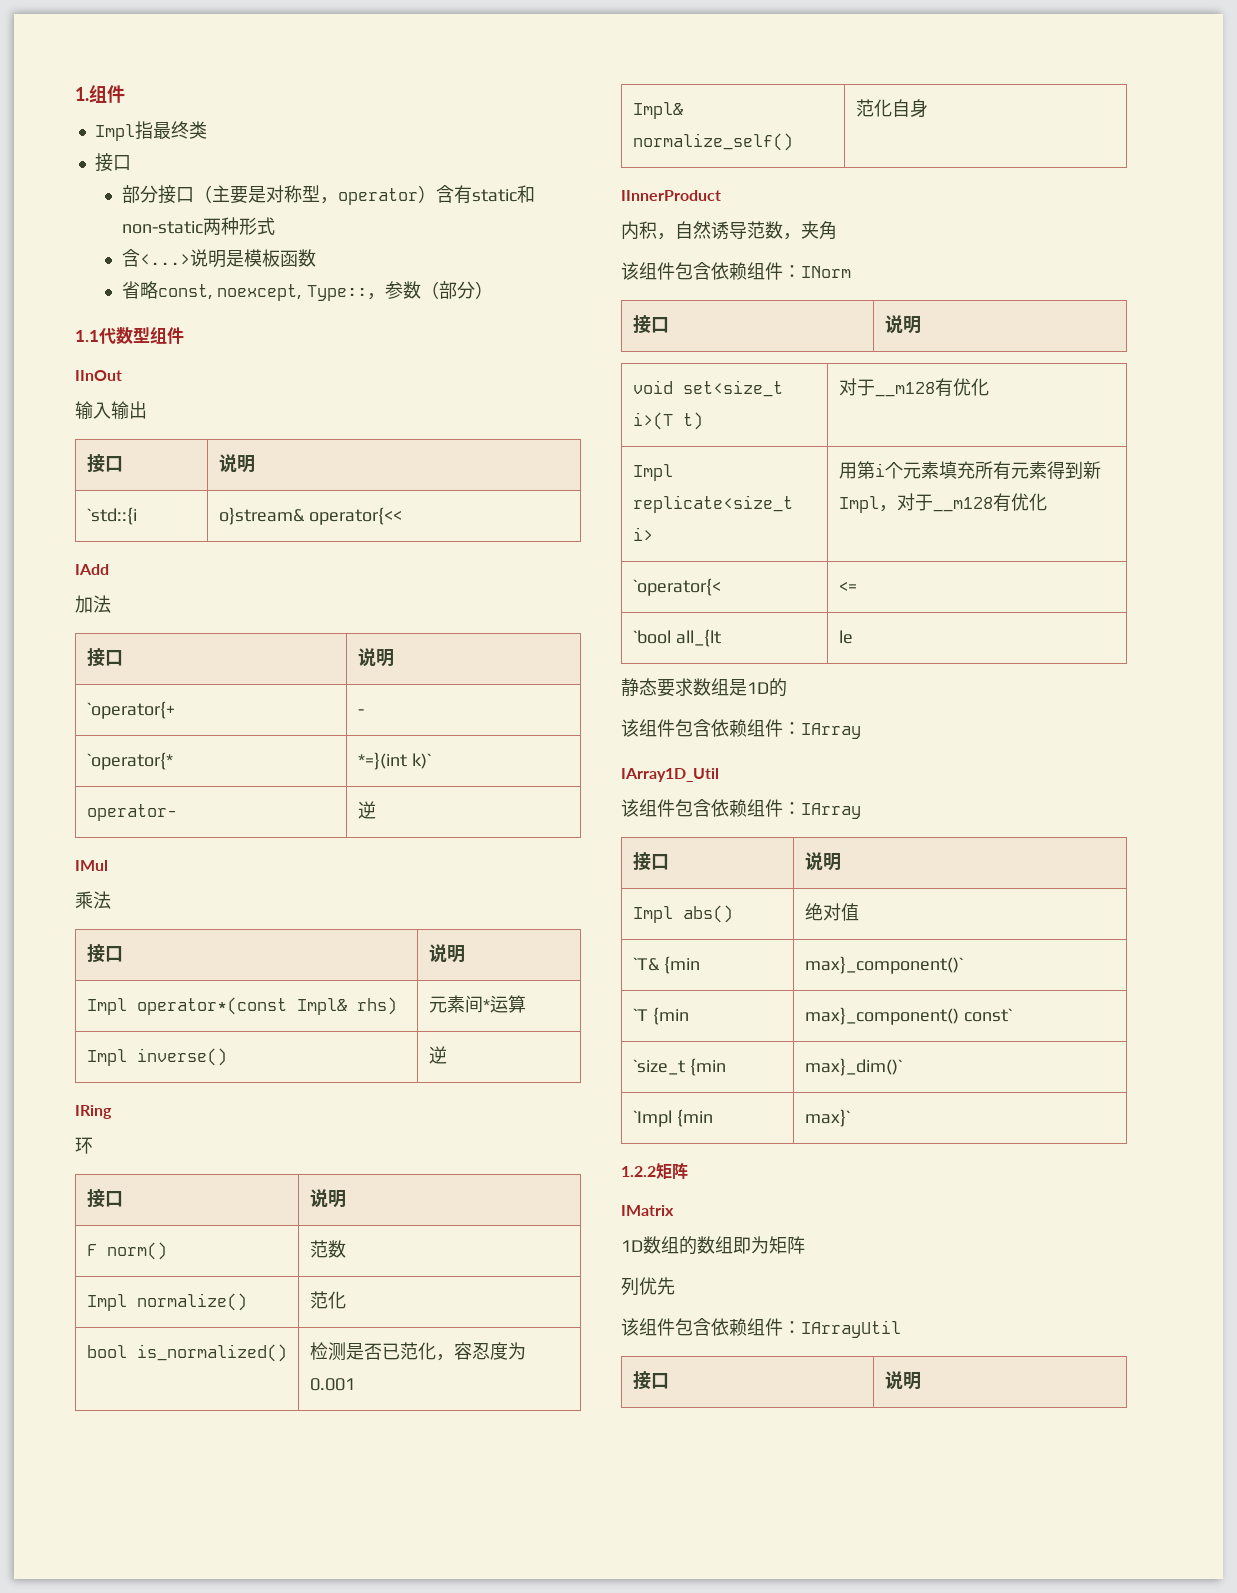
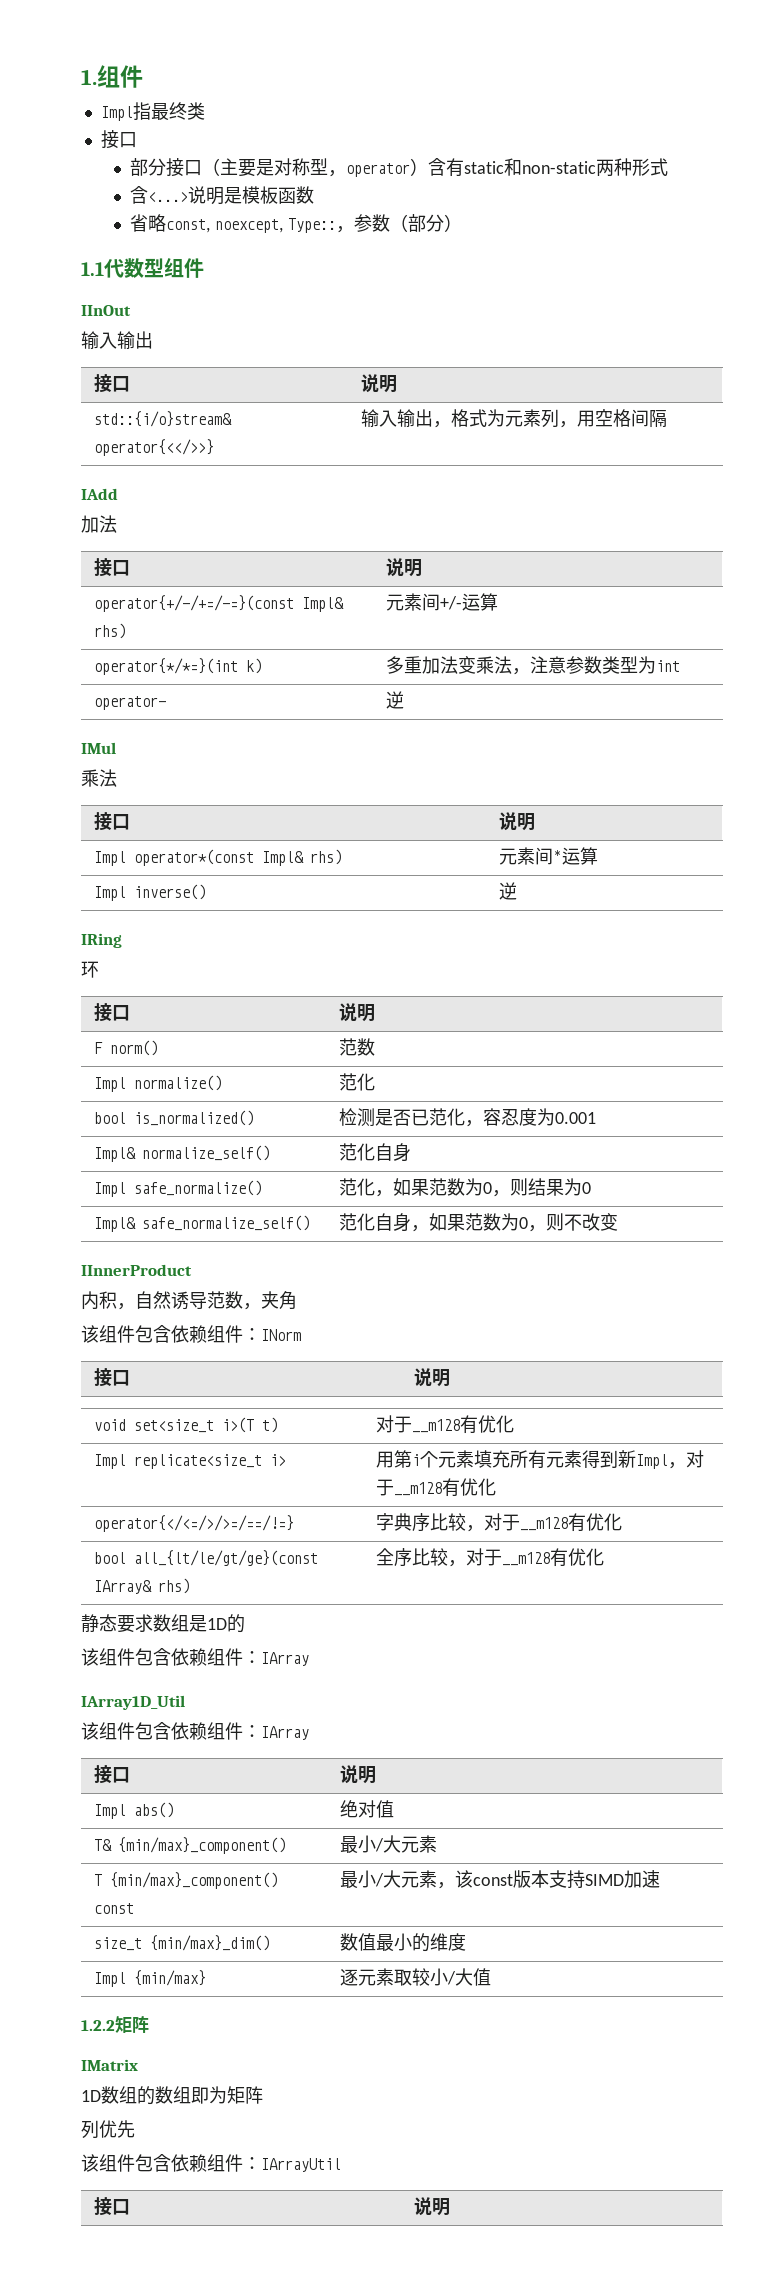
- `std::{i | o}stream& operator{<<
+ std::{i/o}stream& operator{<</>>} | 输入输出，格式为元素列，用空格间隔
  IAdd
  加法
  接口 | 说明
- `operator{+ | -
- `operator{* | *=}(int k)`
+ operator{+/-/+=/-=}(const Impl& rhs) | 元素间+/-运算
+ operator{*/*=}(int k) | 多重加法变乘法，注意参数类型为int
+ Impl safe_normalize() | 范化，如果范数为0，则结果为0
+ Impl& safe_normalize_self() | 范化自身，如果范数为0，则不改变
- `operator{< | <=
- `bool all_{lt | le
+ operator{</<=/>/>=/==/!=} | 字典序比较，对于__m128有优化
+ bool all_{lt/le/gt/ge}(const IArray& rhs) | 全序比较，对于__m128有优化
- `T& {min | max}_component()`
- `T {min | max}_component() const`
- `size_t {min | max}_dim()`
- `Impl {min | max}`
+ T& {min/max}_component() | 最小/大元素
+ T {min/max}_component() const | 最小/大元素，该const版本支持SIMD加速
+ size_t {min/max}_dim() | 数值最小的维度
+ Impl {min/max} | 逐元素取较小/大值

